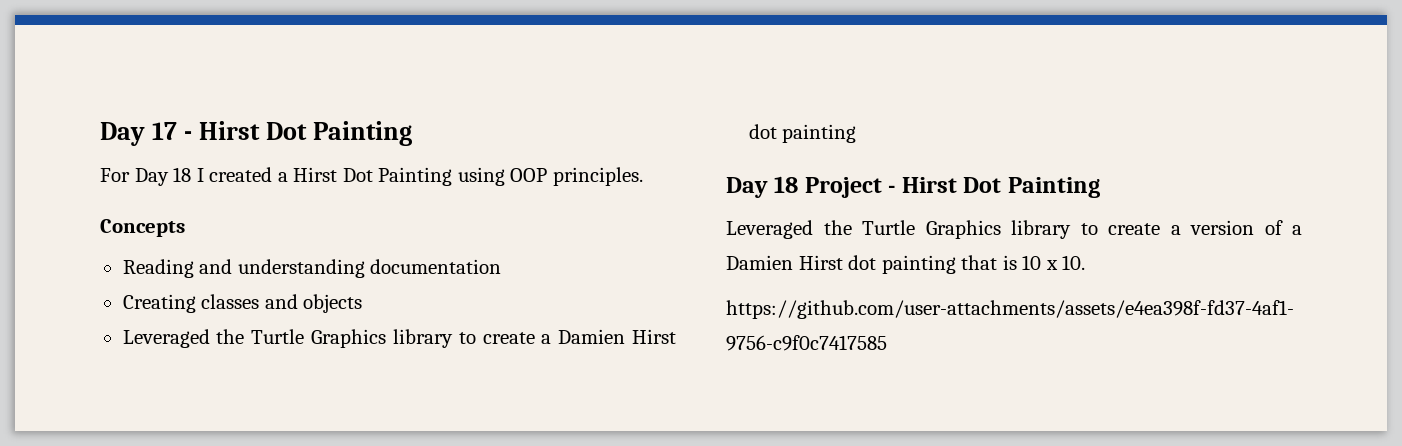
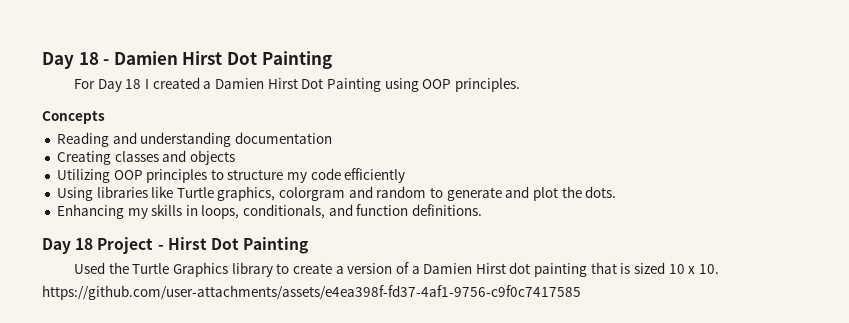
- Day 17 - Hirst Dot Painting
+ Day 18 - Damien Hirst Dot Painting
- For Day 18 I created a Hirst Dot Painting using OOP principles.
+ For Day 18 I created a Damien Hirst Dot Painting using OOP principles.
- Leveraged the Turtle Graphics library to create a Damien Hirst dot painting
+ Utilizing OOP principles to structure my code efficiently
+ Using libraries like Turtle graphics, colorgram and random to generate and plot the dots.
+ Enhancing my skills in loops, conditionals, and function definitions.
- Leveraged the Turtle Graphics library to create a version of a Damien Hirst dot painting that is 10 x 10.
+ Used the Turtle Graphics library to create a version of a Damien Hirst dot painting that is sized 10 x 10.

